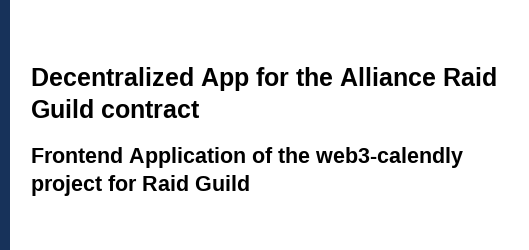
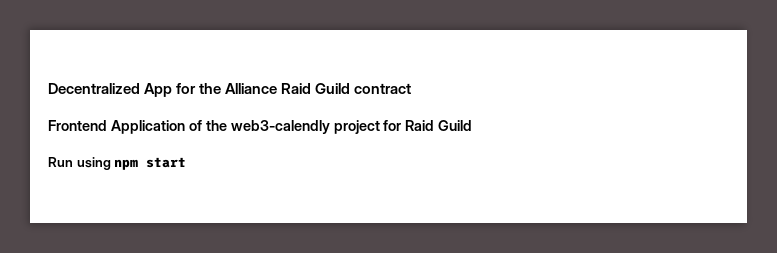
+ Run using npm start

